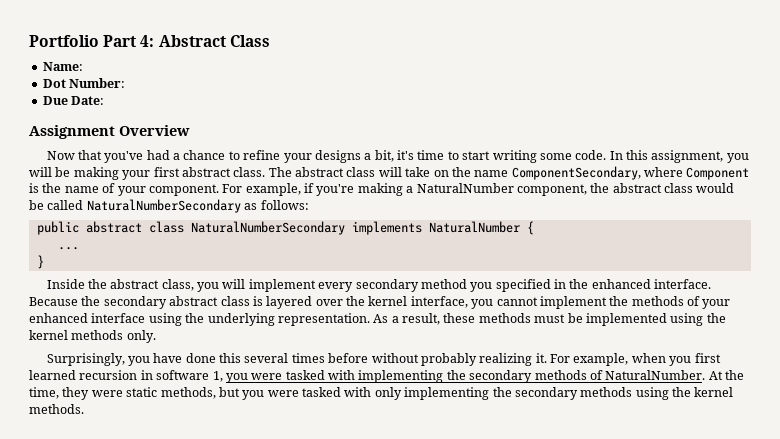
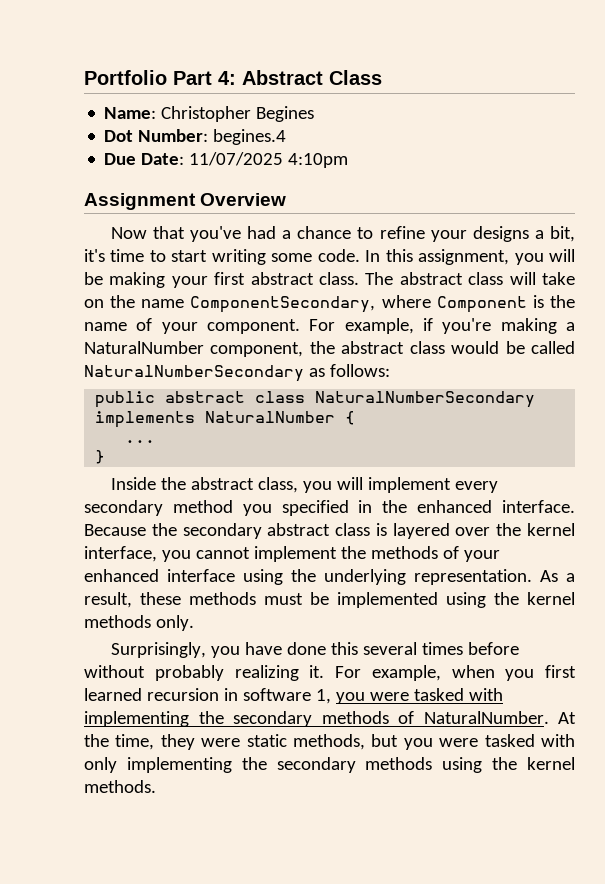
- Name:
+ Name: Christopher Begines
- Dot Number:
+ Dot Number: begines.4
- Due Date:
+ Due Date: 11/07/2025 4:10pm

